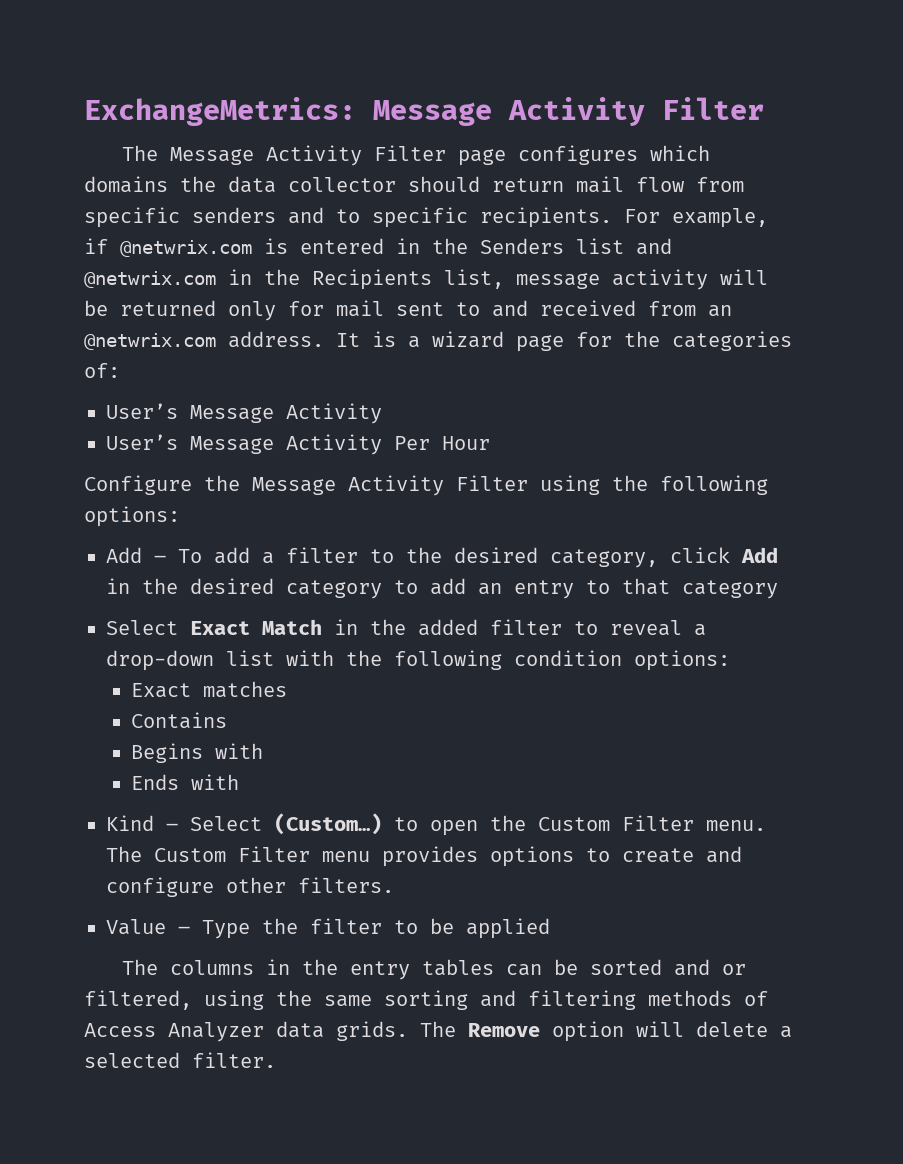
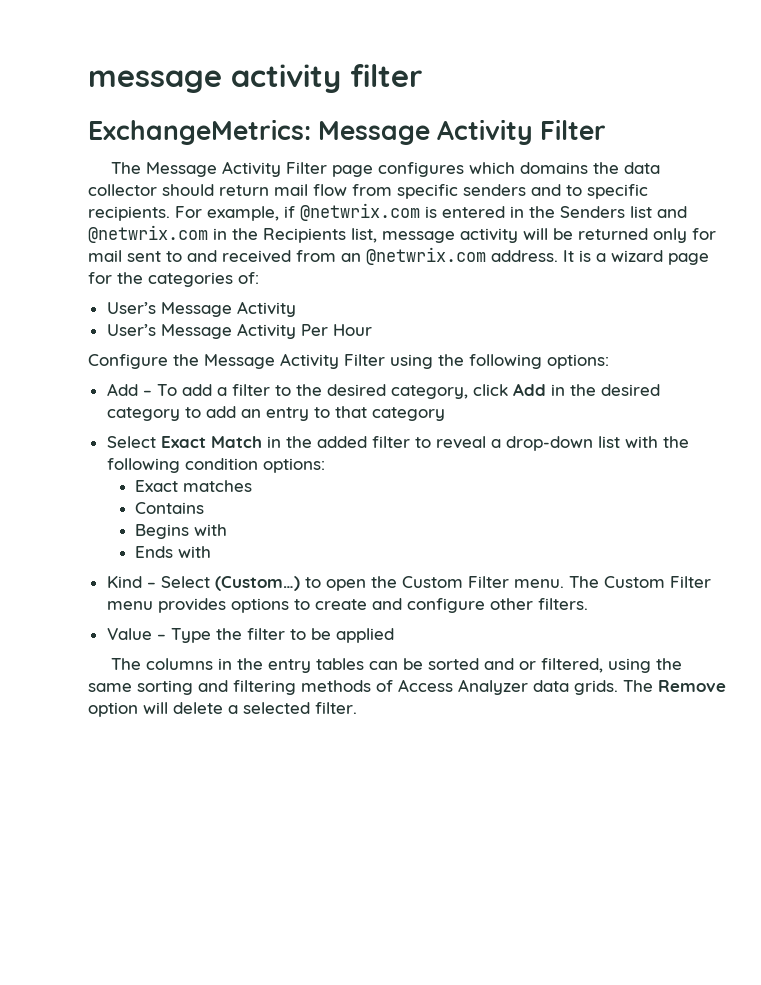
+ message activity filter

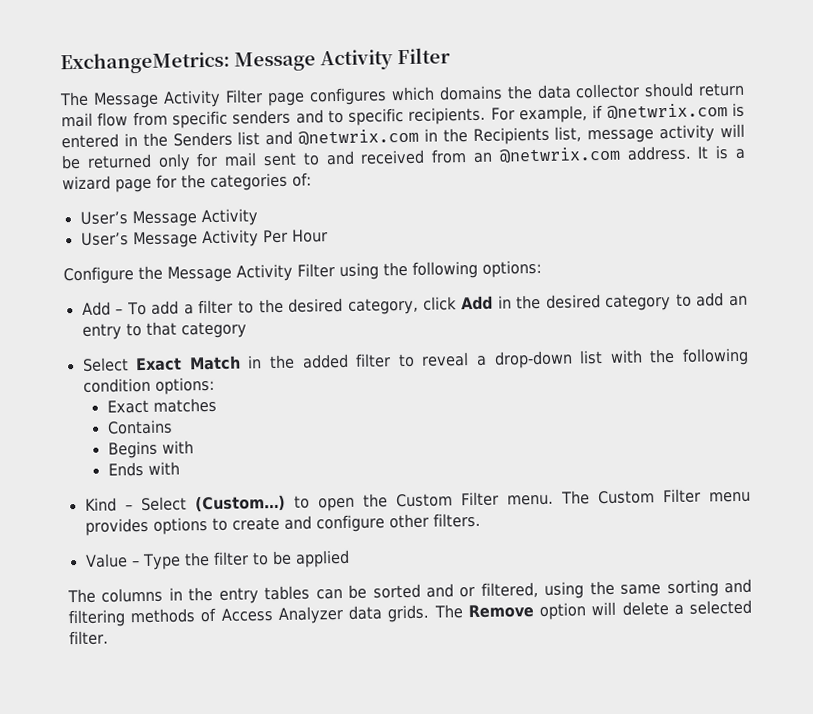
- message activity filter

